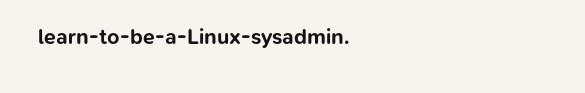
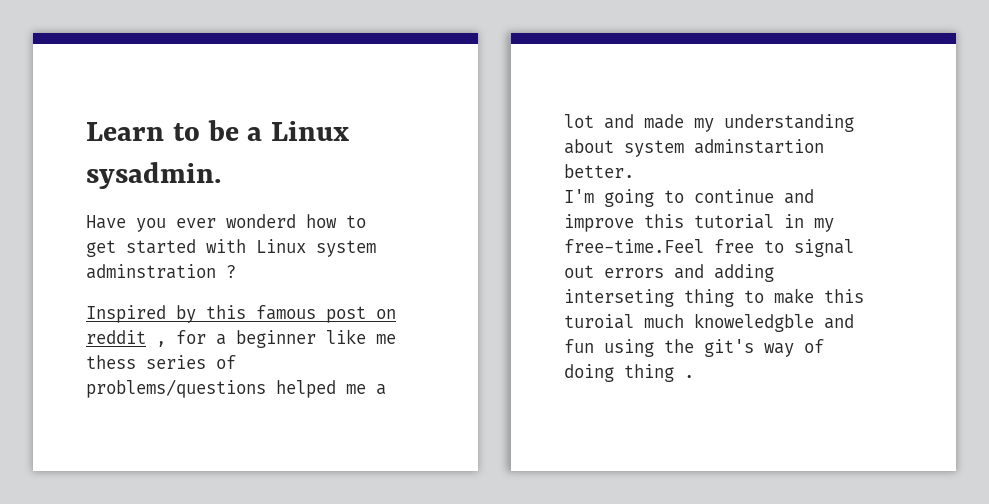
- learn-to-be-a-Linux-sysadmin.
+ Learn to be a Linux sysadmin.
+ Have you ever wonderd how to get started with Linux system adminstration ?
+ Inspired by this famous post on reddit , for a beginner like me thess series of problems/questions helped me a lot and made my understanding about system adminstartion better.
+ I'm going to continue and improve this tutorial in my free-time.Feel free to signal out errors and adding interseting thing to make this turoial much knoweledgble and fun using the git's way of doing thing .

